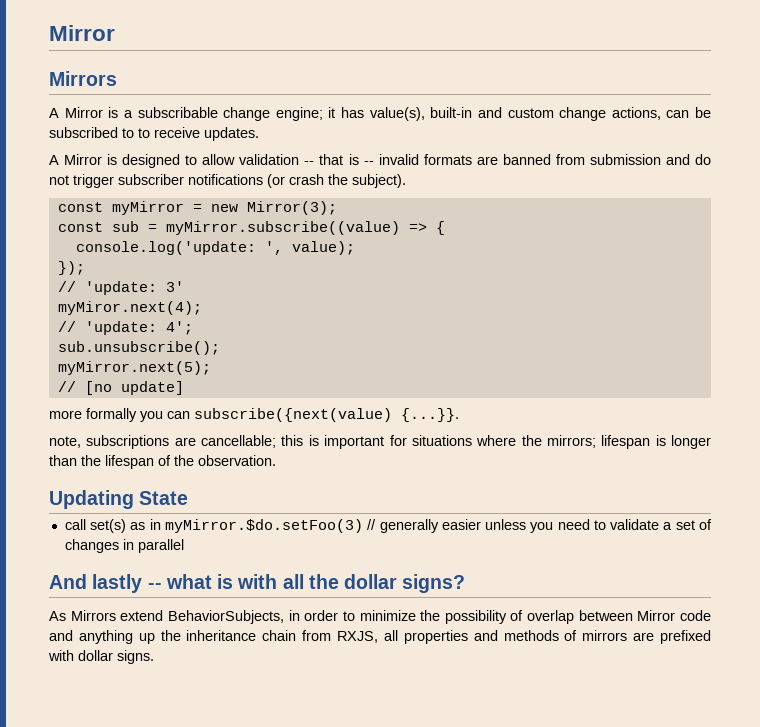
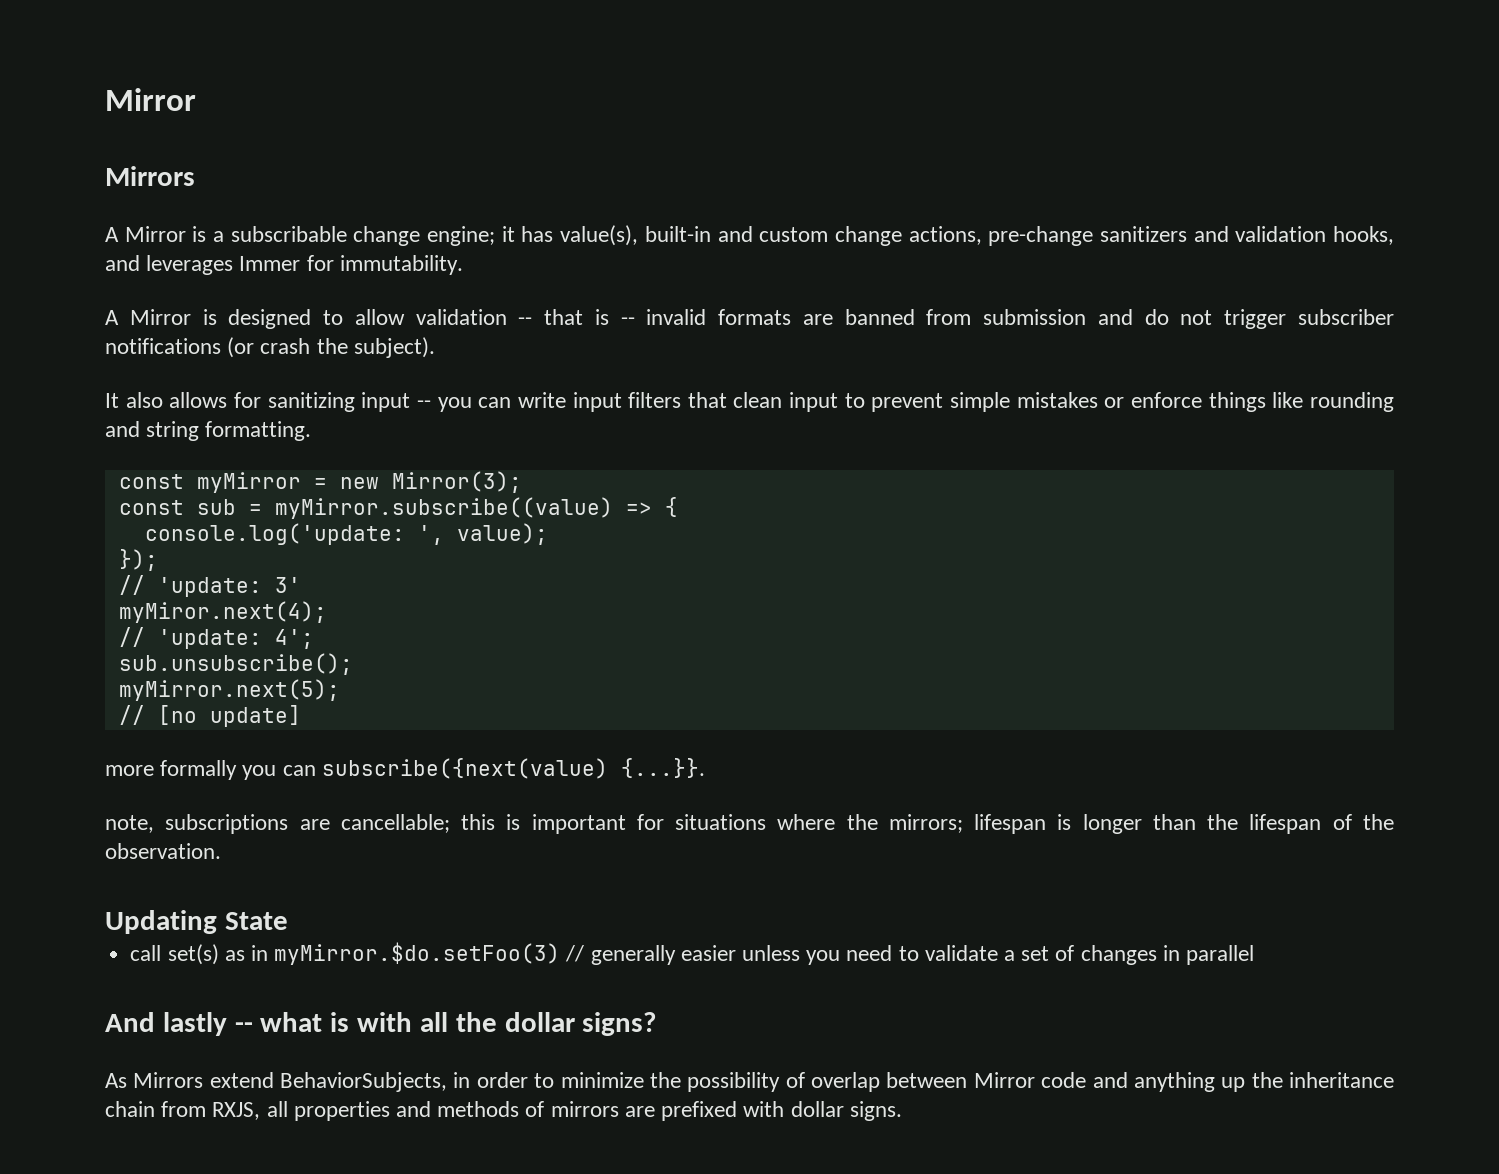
- A Mirror is a subscribable change engine; it has value(s), built-in and custom change actions, can be subscribed to to receive updates.
+ A Mirror is a subscribable change engine; it has value(s), built-in and custom change actions, pre-change sanitizers and validation hooks, and leverages Immer for immutability.
+ It also allows for sanitizing input -- you can write input filters that clean input to prevent simple mistakes or enforce things like rounding and string formatting.

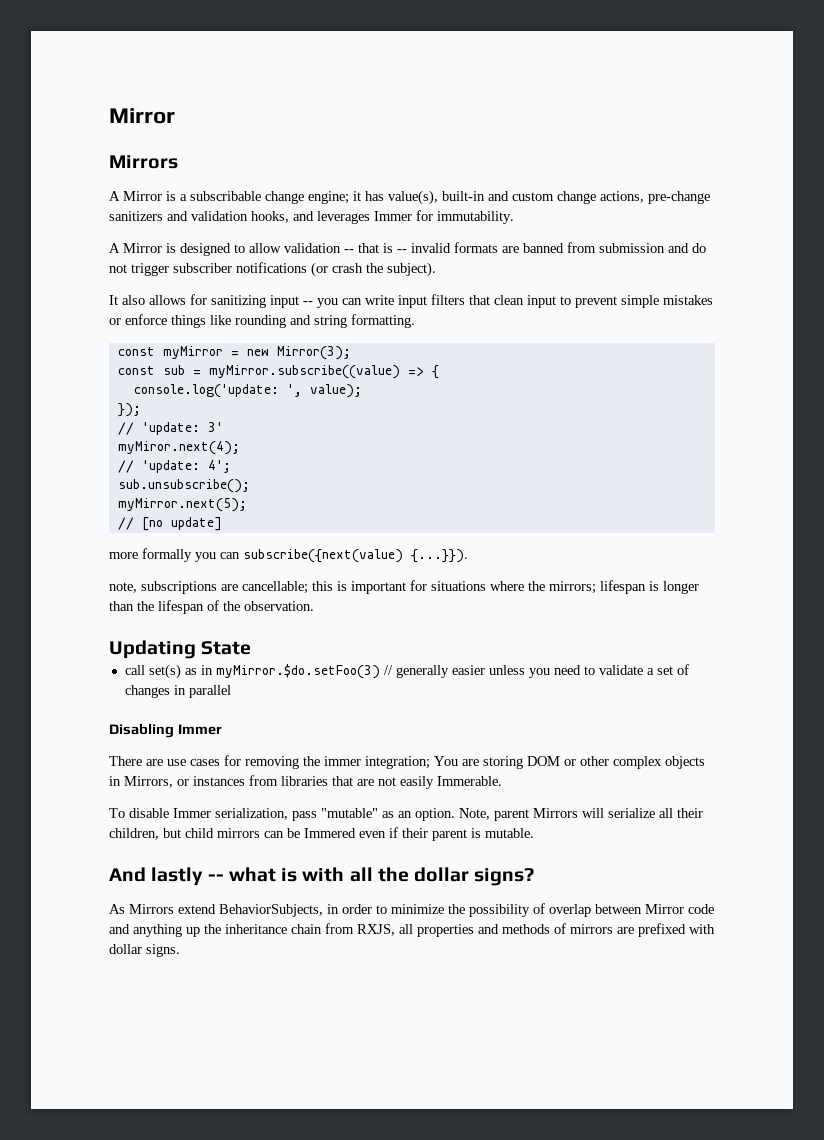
- more formally you can subscribe({next(value) {...}}.
+ more formally you can subscribe({next(value) {...}}).
+ Disabling Immer
+ There are use cases for removing the immer integration; You are storing DOM or other complex objects in Mirrors, or instances from libraries that are not easily Immerable.
+ To disable Immer serialization, pass "mutable" as an option. Note, parent Mirrors will serialize all their children, but child mirrors can be Immered even if their parent is mutable.

